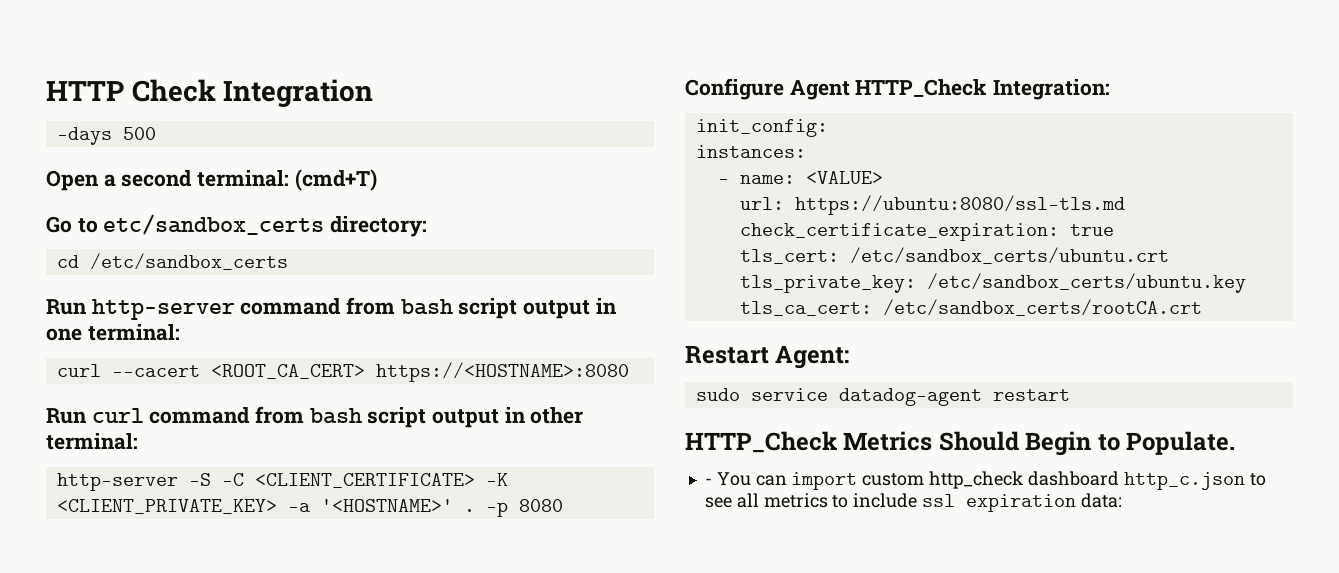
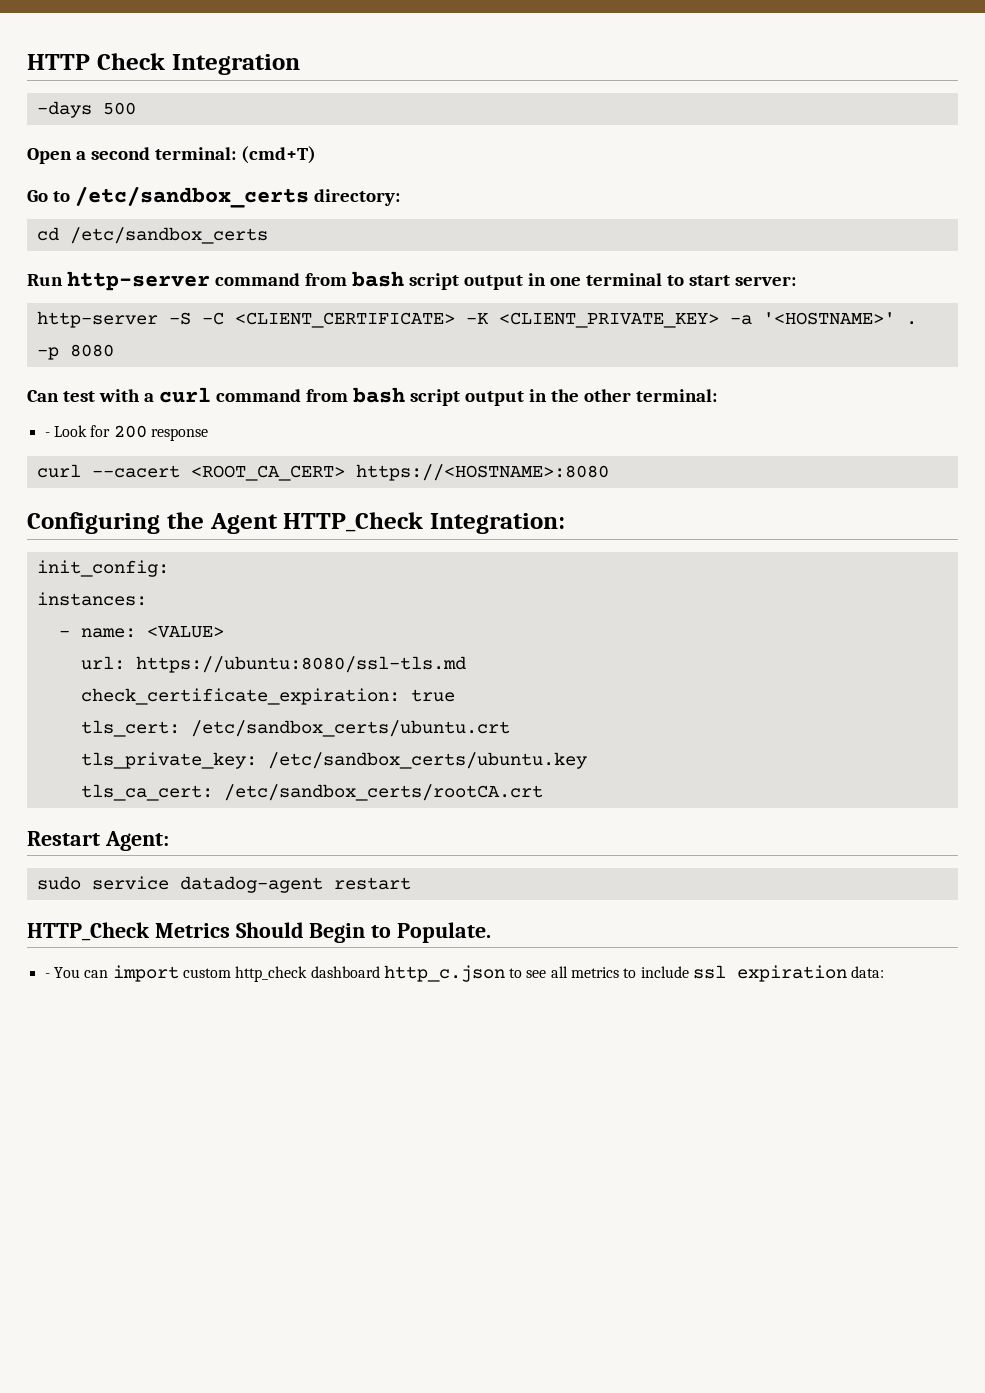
- Go to etc/sandbox_certs directory:
+ Go to /etc/sandbox_certs directory:
- Run http-server command from bash script output in one terminal:
- curl --cacert <ROOT_CA_CERT> https://<HOSTNAME>:8080
- Run curl command from bash script output in other terminal:
+ Run http-server command from bash script output in one terminal to start server:
- Configure Agent HTTP_Check Integration:
+ Can test with a curl command from bash script output in the other terminal:
+ - Look for 200 response
+ curl --cacert <ROOT_CA_CERT> https://<HOSTNAME>:8080
+ Configuring the Agent HTTP_Check Integration:

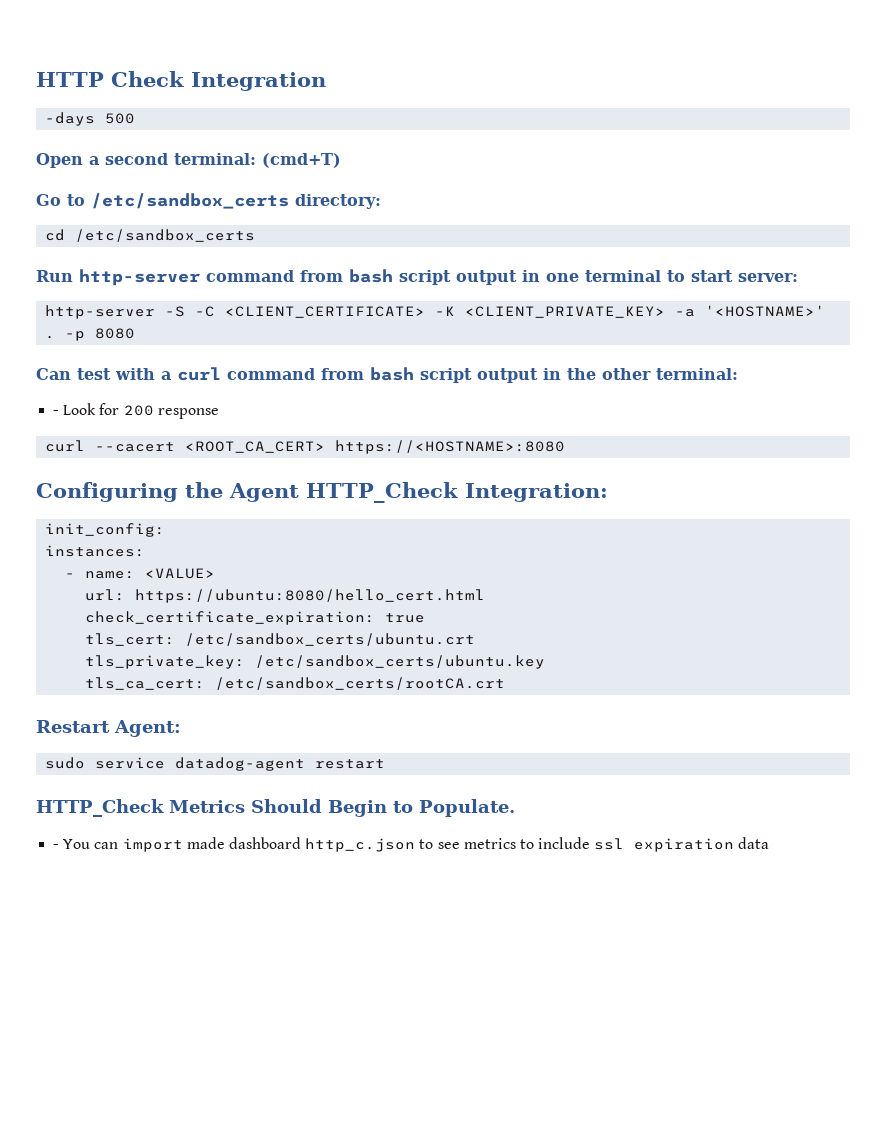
- url: https://ubuntu:8080/ssl-tls.md
+ url: https://ubuntu:8080/hello_cert.html
- - You can import custom http_check dashboard http_c.json to see all metrics to include ssl expiration data:
+ - You can import made dashboard http_c.json to see metrics to include ssl expiration data

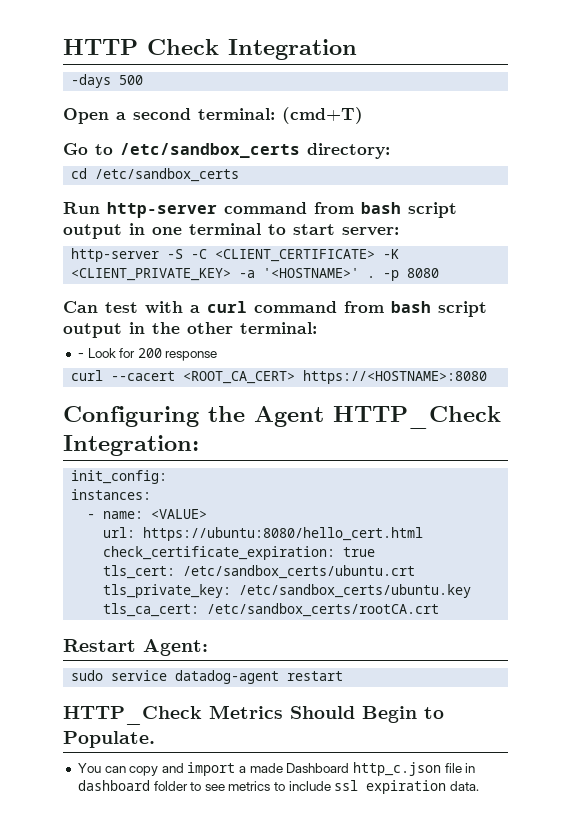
- - You can import made dashboard http_c.json to see metrics to include ssl expiration data
+ You can copy and import a made Dashboard http_c.json file in dashboard folder to see metrics to include ssl expiration data.

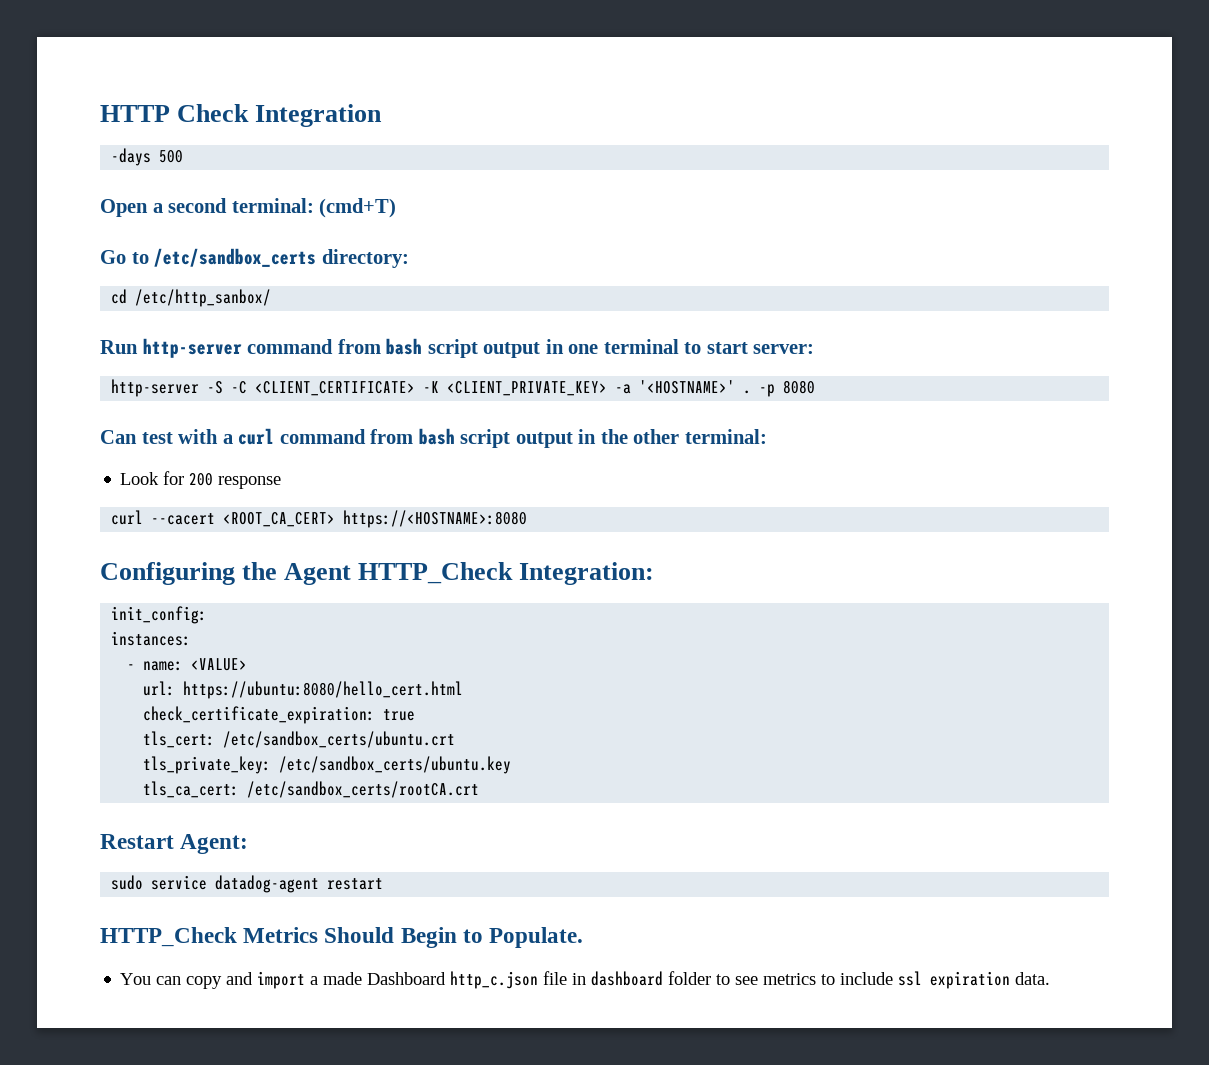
- cd /etc/sandbox_certs
+ cd /etc/http_sanbox/
- - Look for 200 response
+ Look for 200 response

